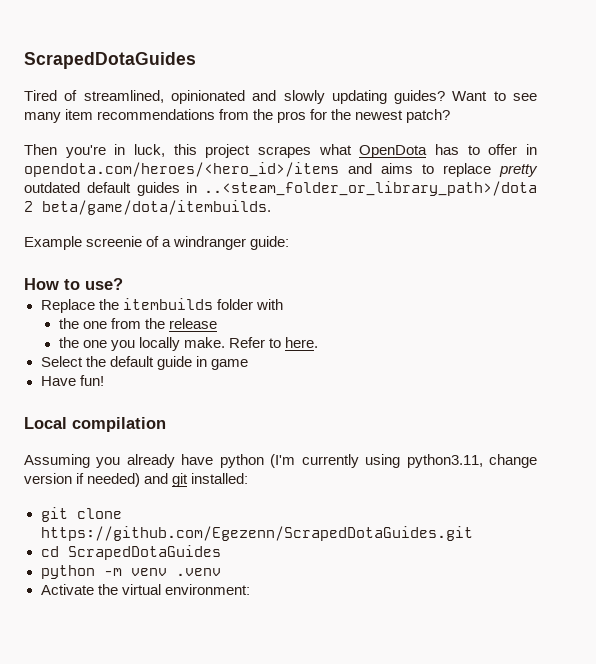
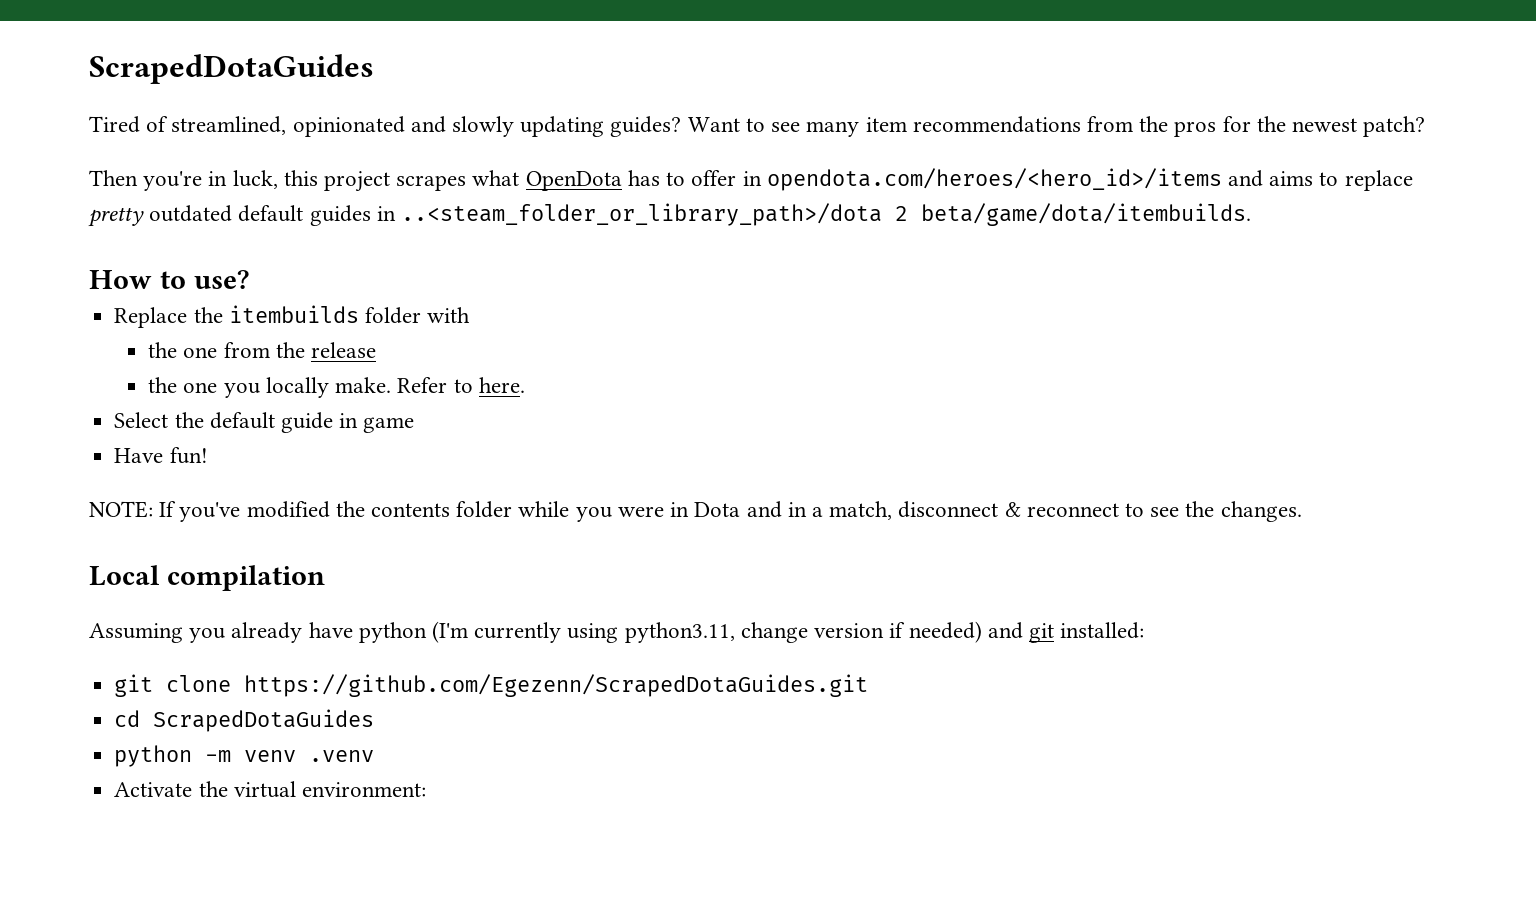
- Example screenie of a windranger guide:
+ NOTE: If you've modified the contents folder while you were in Dota and in a match, disconnect & reconnect to see the changes.

